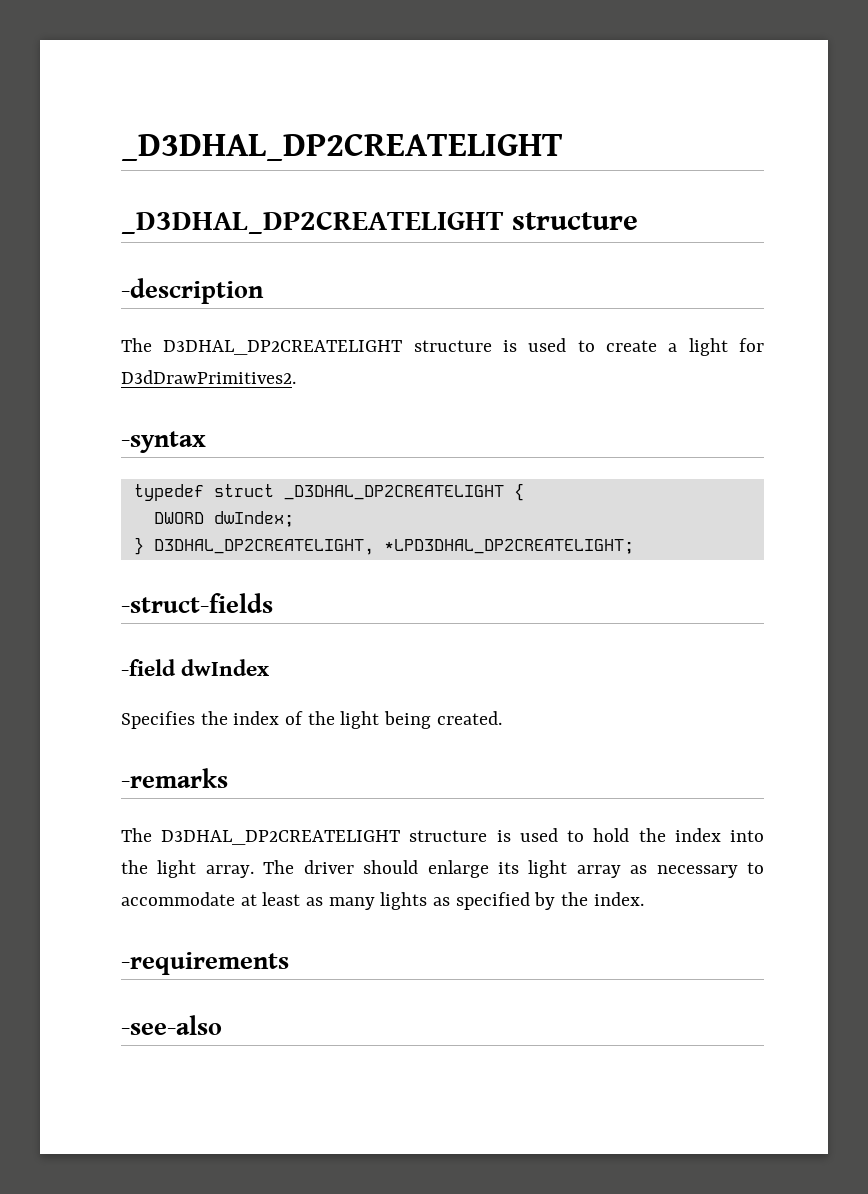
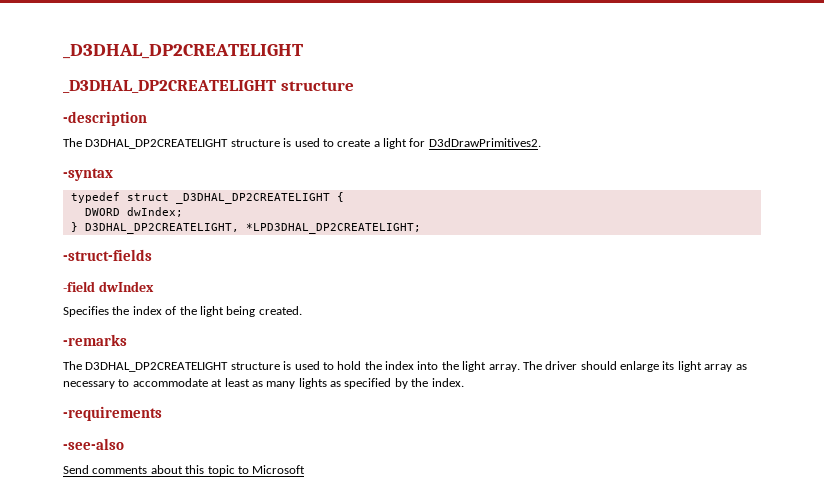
+ Send comments about this topic to Microsoft

